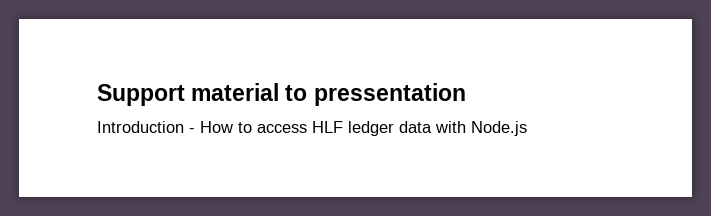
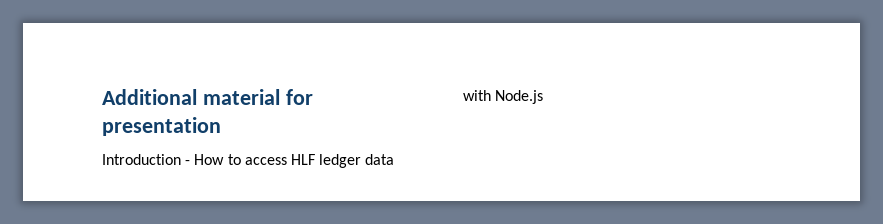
- Support material to pressentation
+ Additional material for presentation

